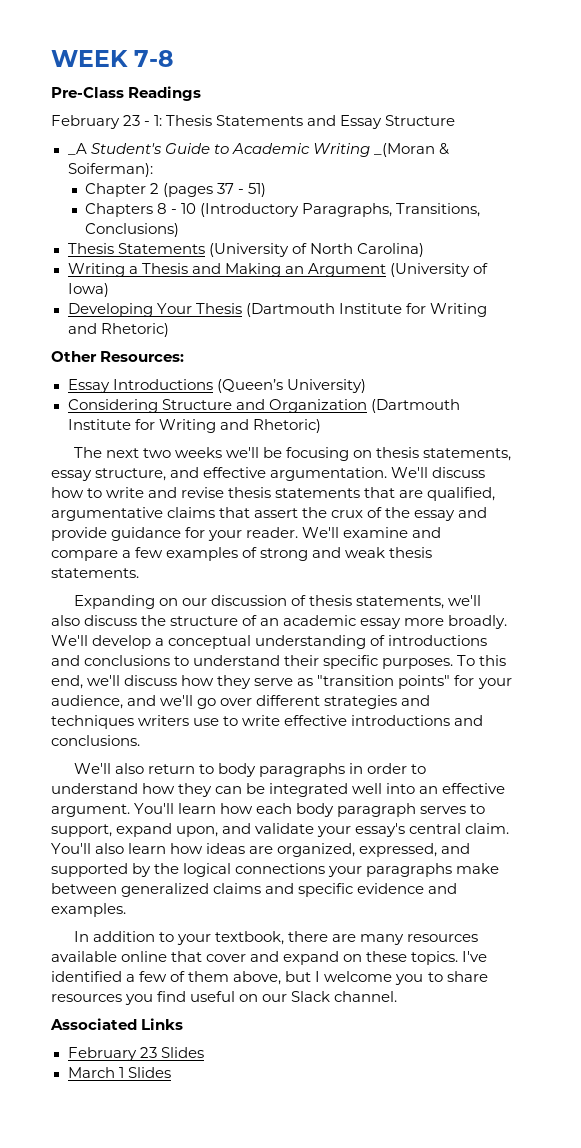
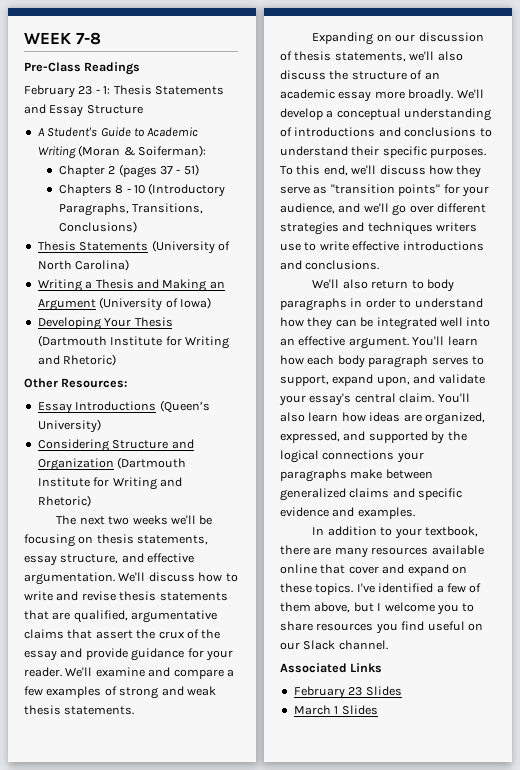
- _A Student's Guide to Academic Writing _(Moran & Soiferman):
+ A Student's Guide to Academic Writing (Moran & Soiferman):

